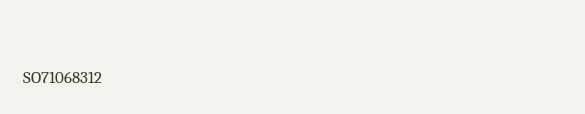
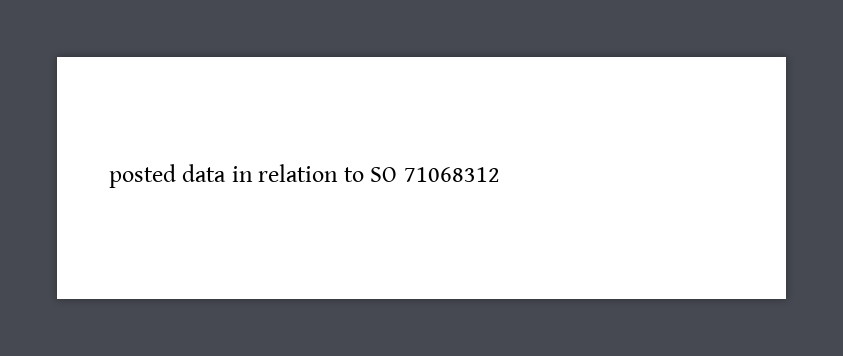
- SO71068312
+ posted data in relation to SO 71068312

